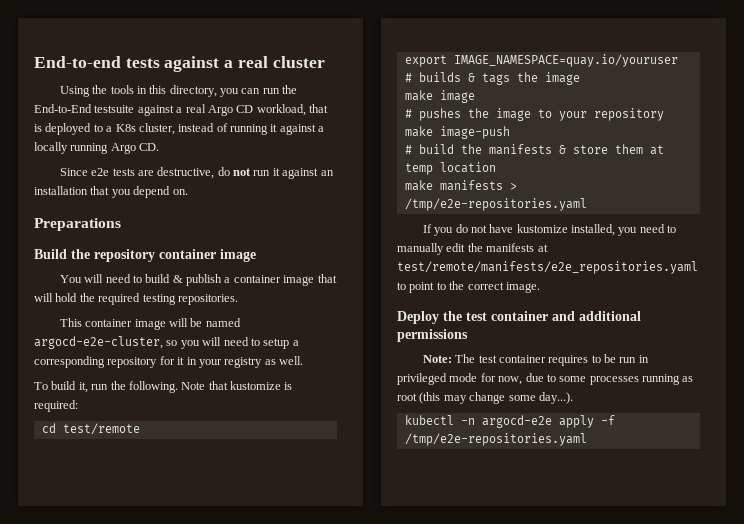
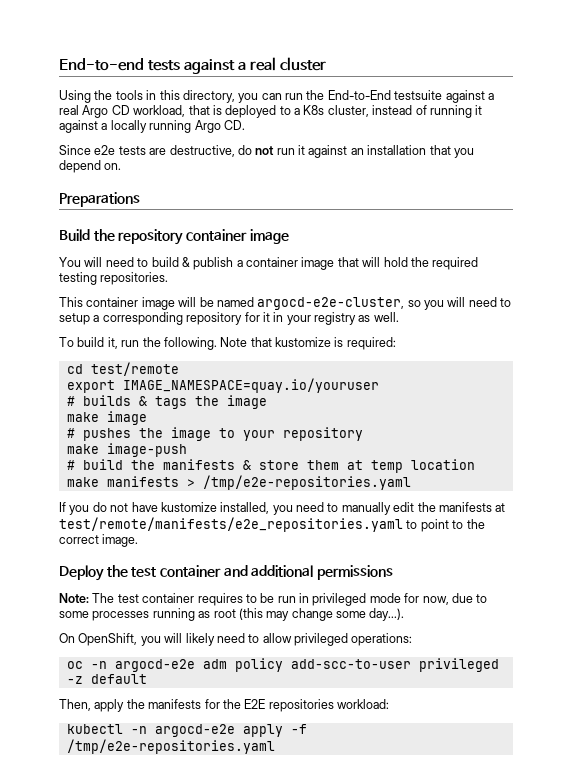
+ On OpenShift, you will likely need to allow privileged operations:
+ oc -n argocd-e2e adm policy add-scc-to-user privileged -z default
+ Then, apply the manifests for the E2E repositories workload:

